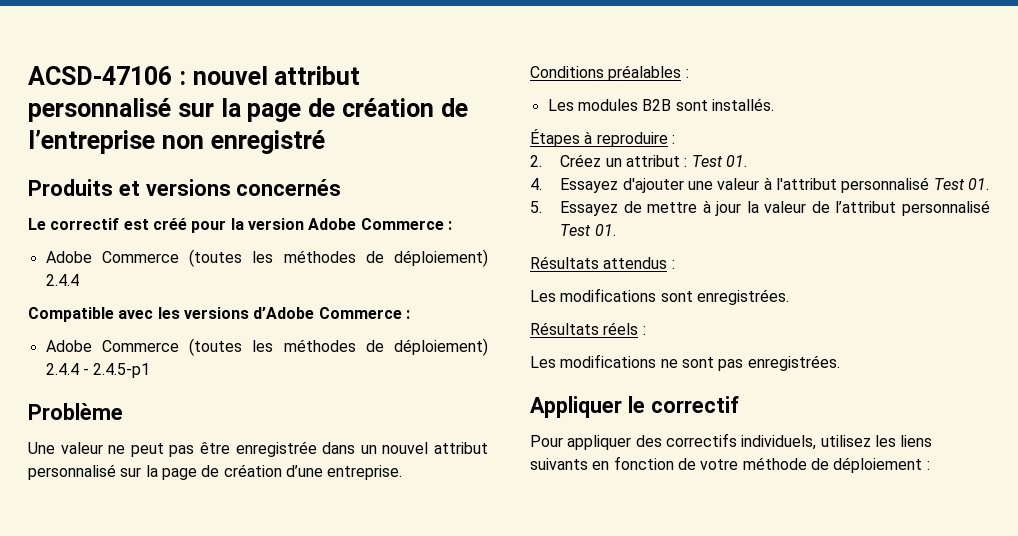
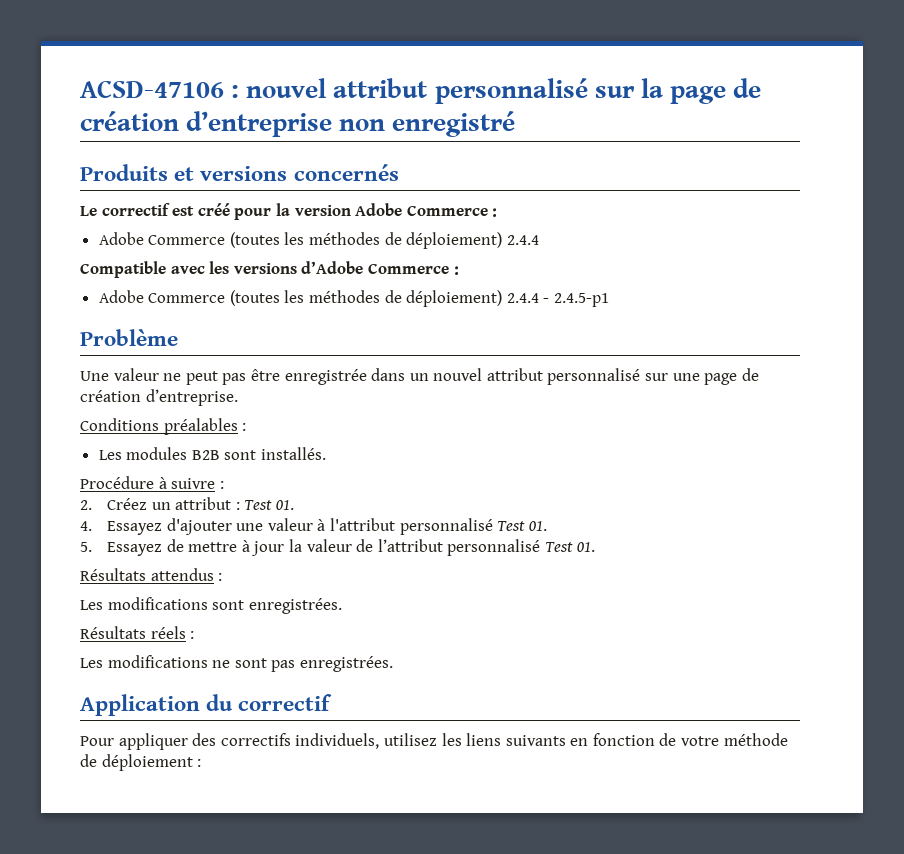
- ACSD-47106 : nouvel attribut personnalisé sur la page de création de l’entreprise non enregistré
+ ACSD-47106 : nouvel attribut personnalisé sur la page de création d’entreprise non enregistré
- Une valeur ne peut pas être enregistrée dans un nouvel attribut personnalisé sur la page de création d’une entreprise.
+ Une valeur ne peut pas être enregistrée dans un nouvel attribut personnalisé sur une page de création d’entreprise.
- Étapes à reproduire :
+ Procédure à suivre :
- Appliquer le correctif
+ Application du correctif

